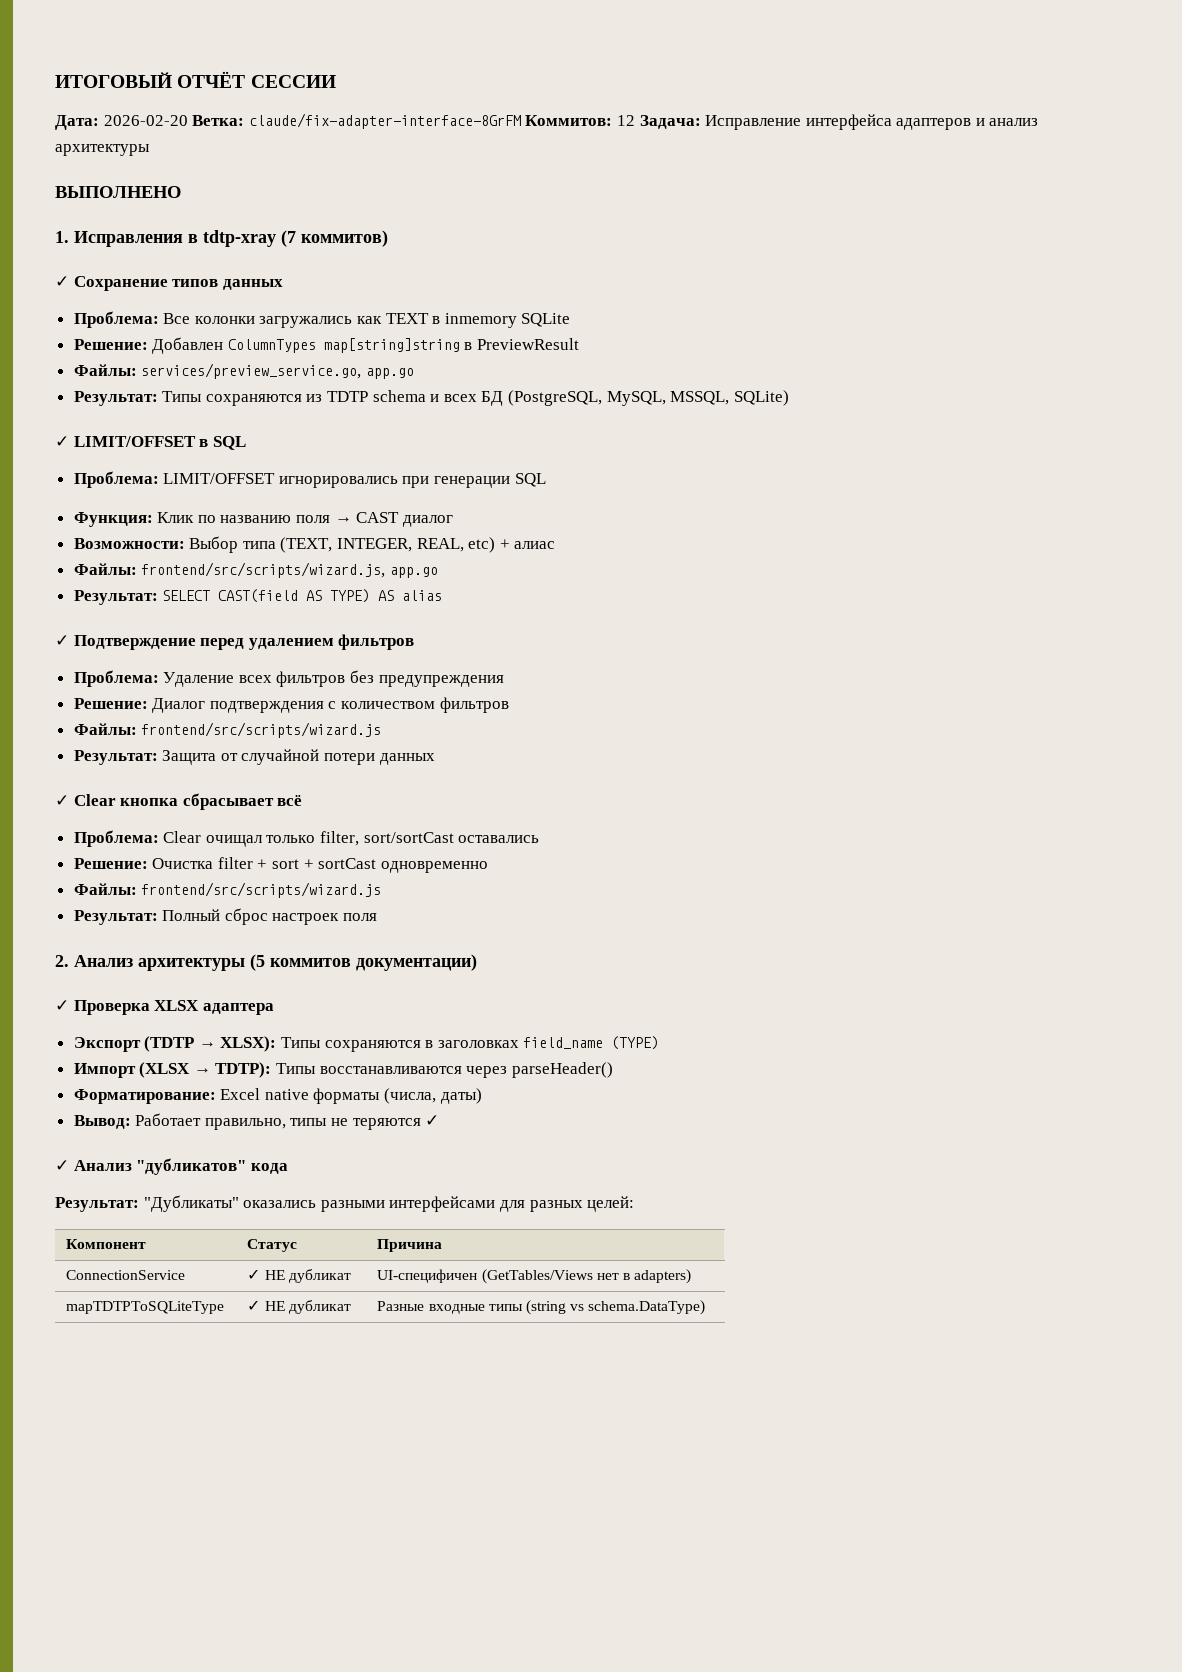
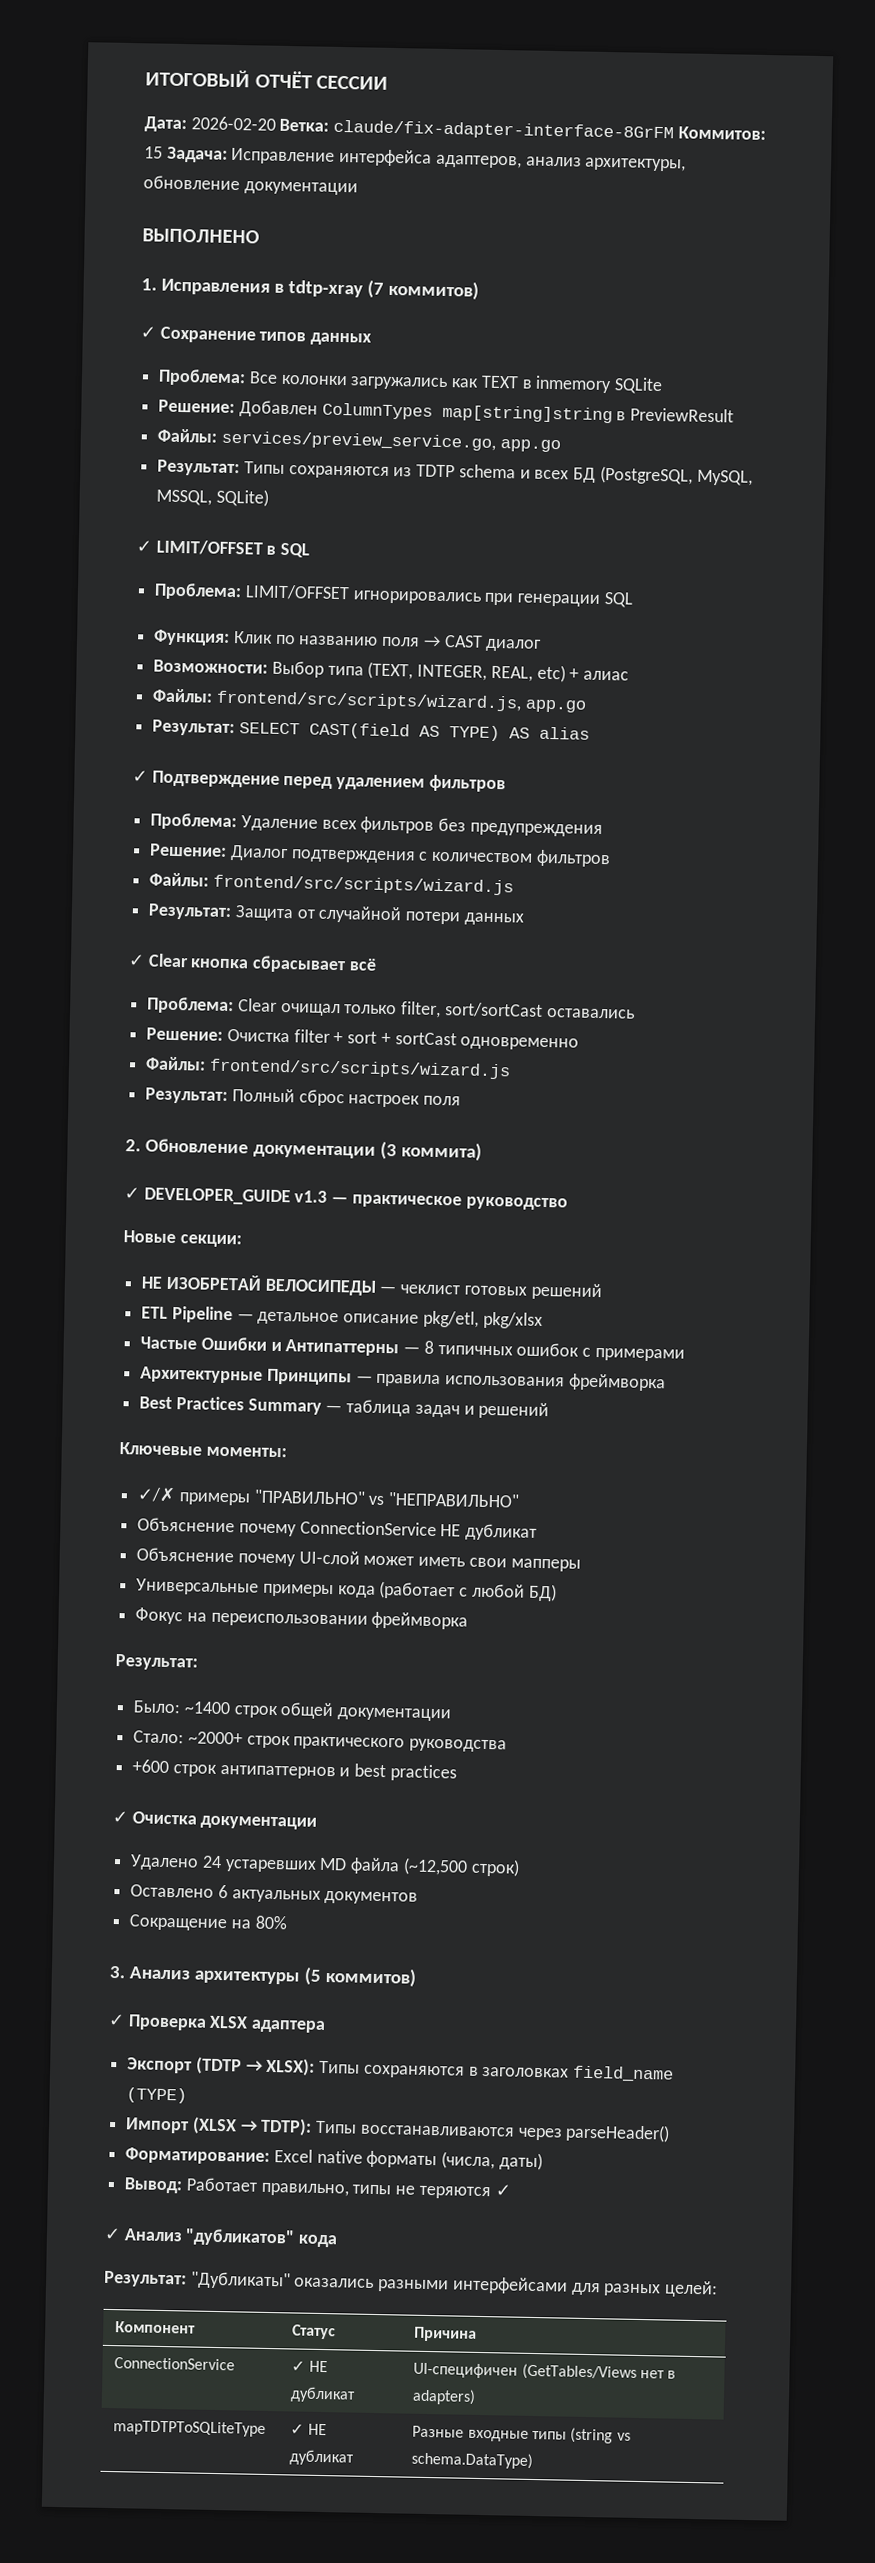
- Дата: 2026-02-20 Ветка: claude/fix-adapter-interface-8GrFM Коммитов: 12 Задача: Исправление интерфейса адаптеров и анализ архитектуры
+ Дата: 2026-02-20 Ветка: claude/fix-adapter-interface-8GrFM Коммитов: 15 Задача: Исправление интерфейса адаптеров, анализ архитектуры, обновление документации
- 2. Анализ архитектуры (5 коммитов документации)
+ 2. Обновление документации (3 коммита)
+ ✓ DEVELOPER_GUIDE v1.3 — практическое руководство
+ Новые секции:
+ НЕ ИЗОБРЕТАЙ ВЕЛОСИПЕДЫ — чеклист готовых решений
+ ETL Pipeline — детальное описание pkg/etl, pkg/xlsx
+ Частые Ошибки и Антипаттерны — 8 типичных ошибок с примерами
+ Архитектурные Принципы — правила использования фреймворка
+ Best Practices Summary — таблица задач и решений
+ Ключевые моменты:
+ ✓/✗ примеры "ПРАВИЛЬНО" vs "НЕПРАВИЛЬНО"
+ Объяснение почему ConnectionService НЕ дубликат
+ Объяснение почему UI-слой может иметь свои мапперы
+ Универсальные примеры кода (работает с любой БД)
+ Фокус на переиспользовании фреймворка
+ Результат:
+ Было: ~1400 строк общей документации
+ Стало: ~2000+ строк практического руководства
+ +600 строк антипаттернов и best practices
+ ✓ Очистка документации
+ Удалено 24 устаревших MD файла (~12,500 строк)
+ Оставлено 6 актуальных документов
+ Сокращение на 80%
+ 3. Анализ архитектуры (5 коммитов)

